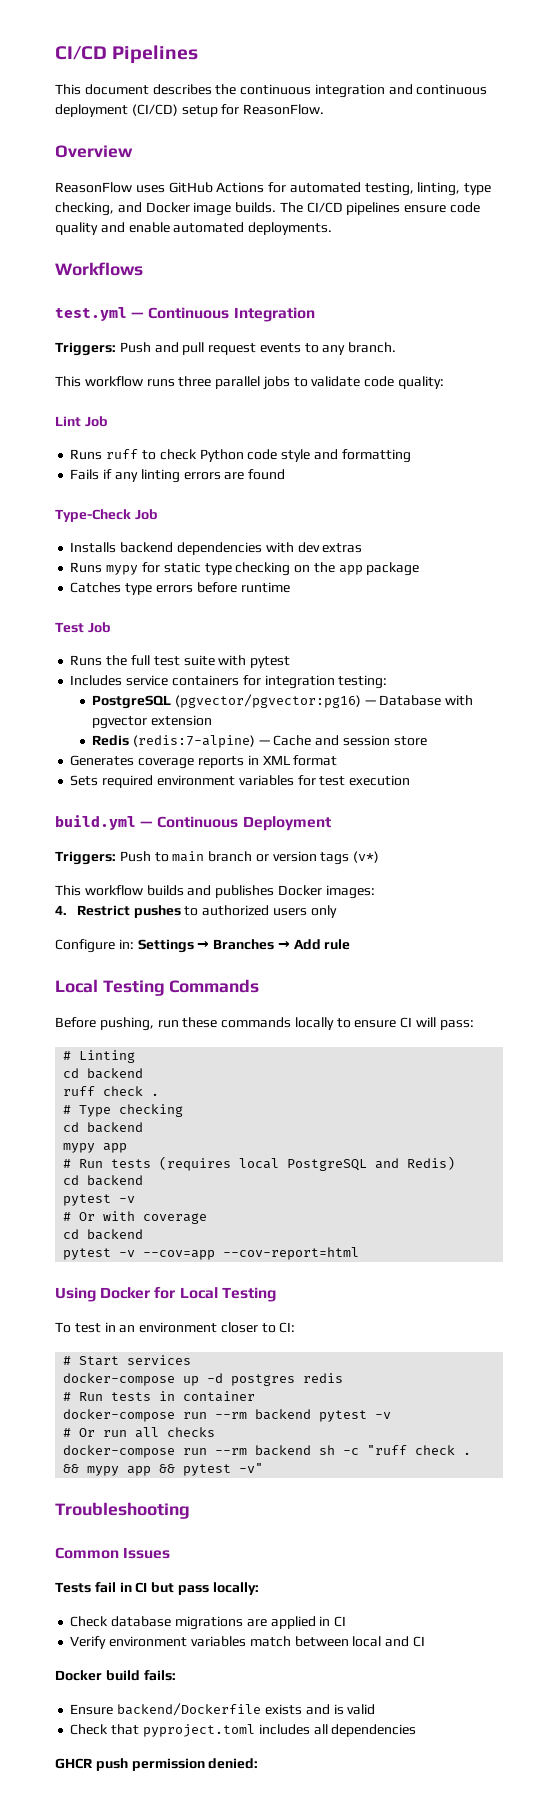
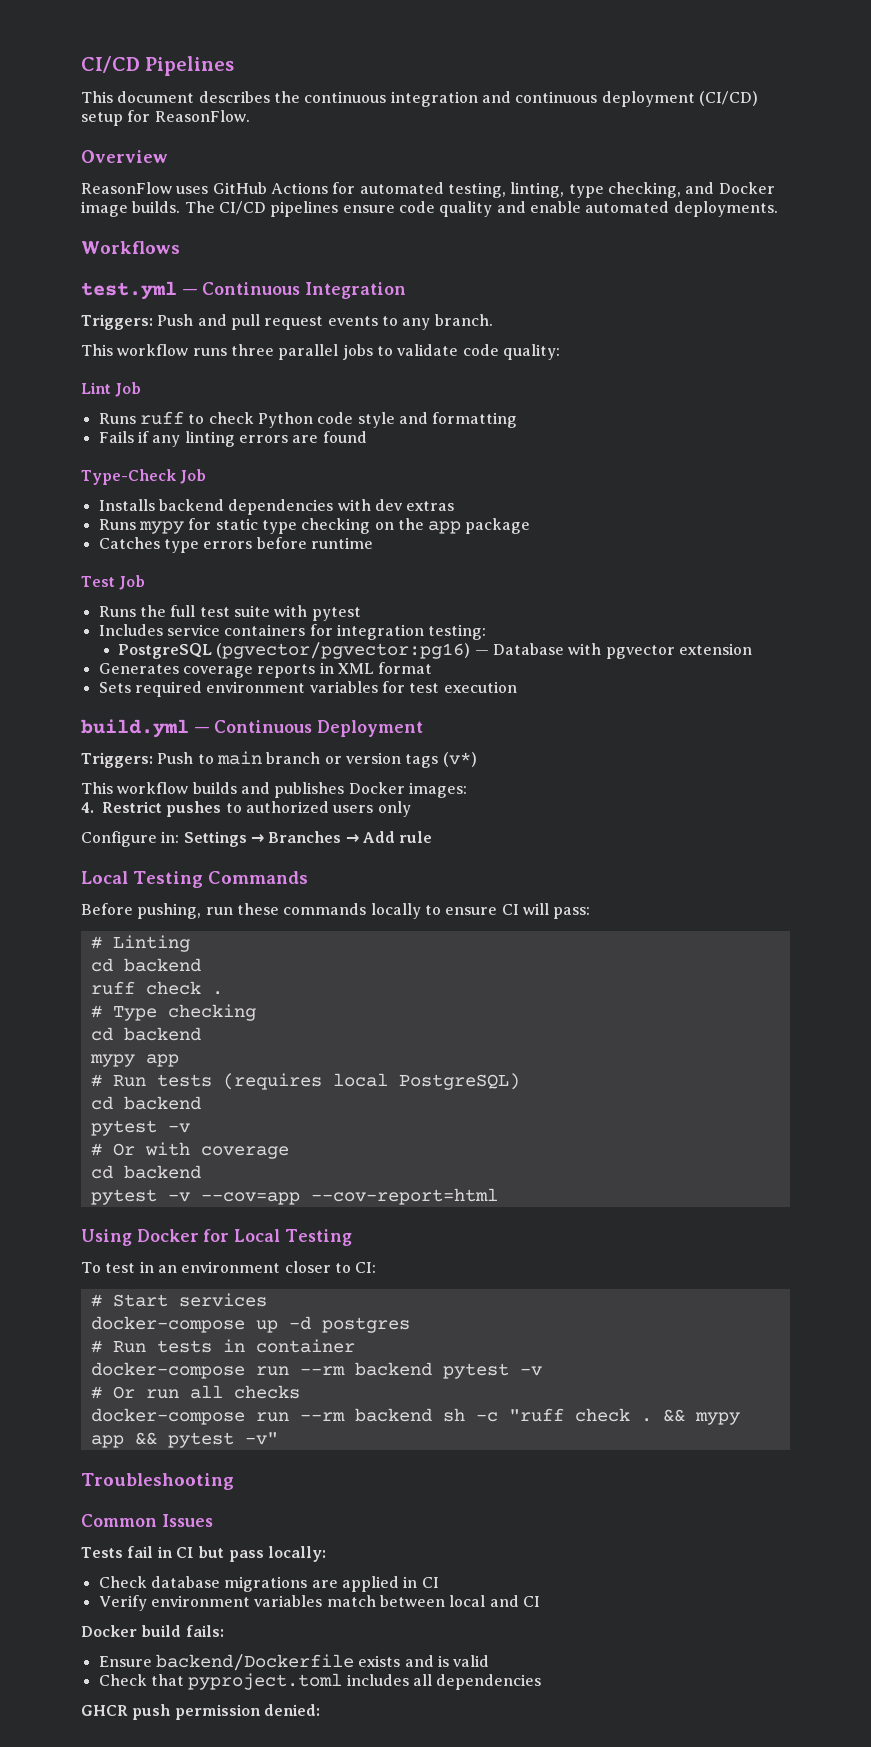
- Redis (redis:7-alpine) — Cache and session store
- # Run tests (requires local PostgreSQL and Redis)
+ # Run tests (requires local PostgreSQL)
- docker-compose up -d postgres redis
+ docker-compose up -d postgres

